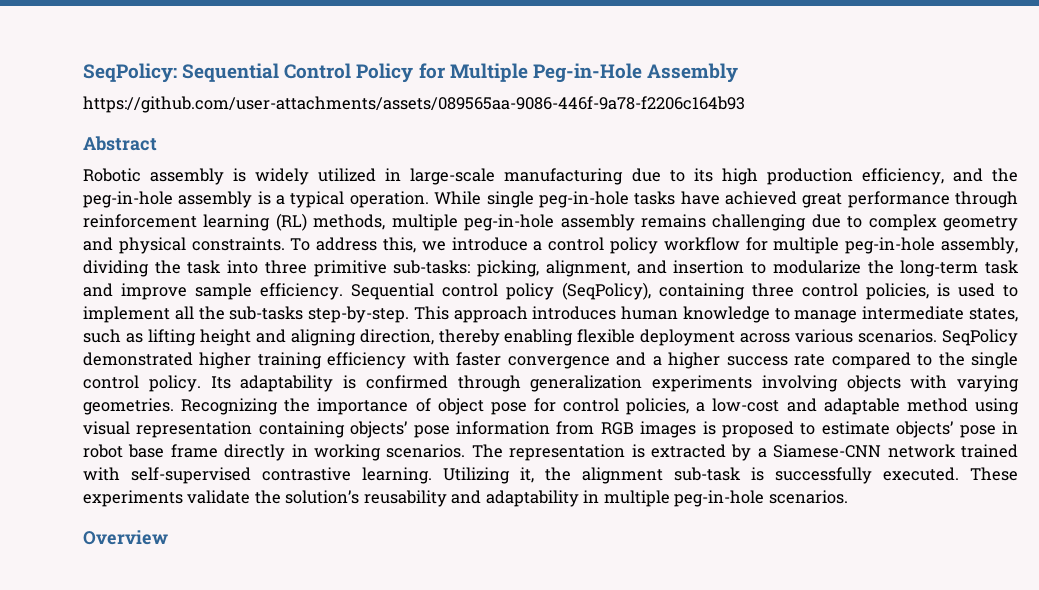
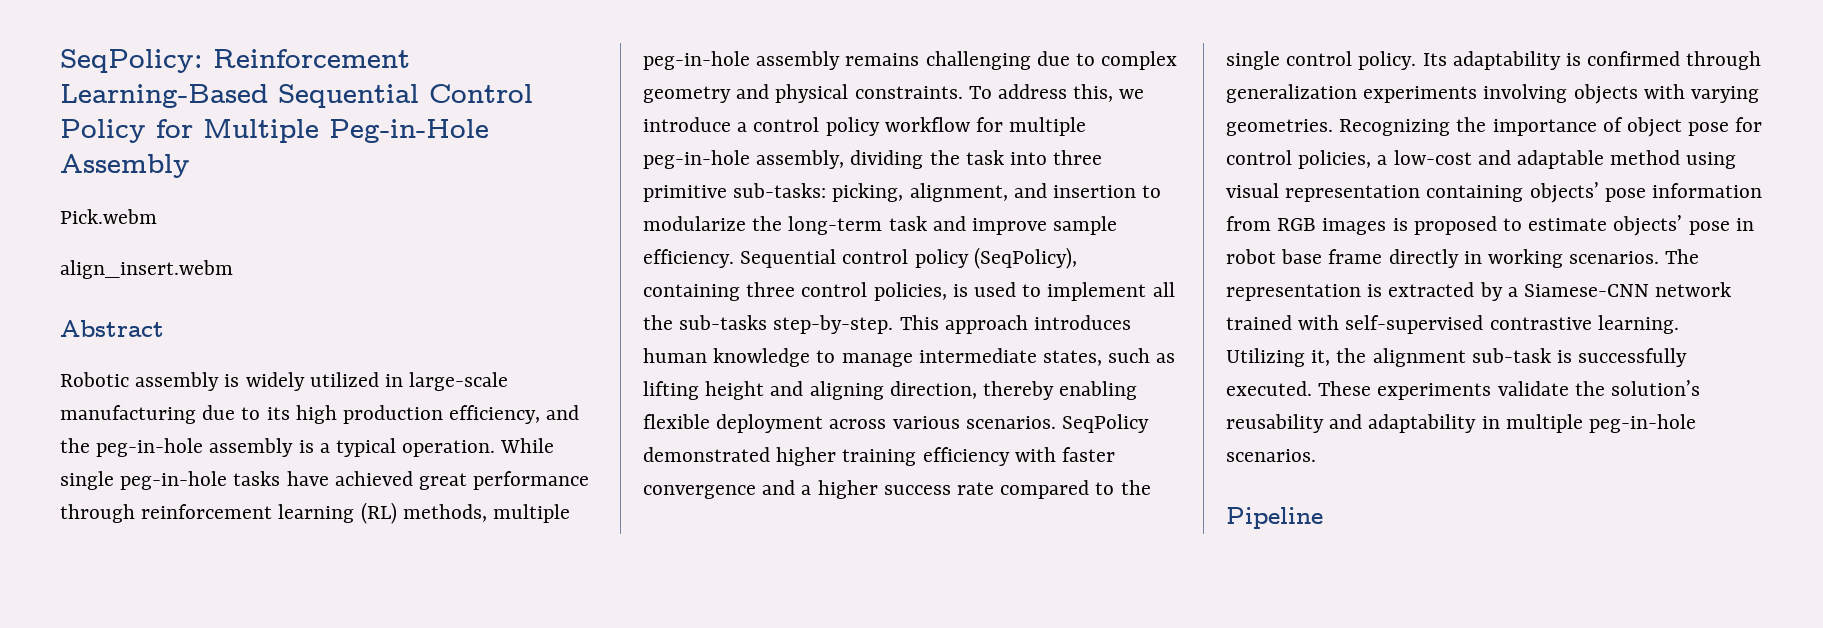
- SeqPolicy: Sequential Control Policy for Multiple Peg-in-Hole Assembly
+ SeqPolicy: Reinforcement Learning-Based Sequential Control Policy for Multiple Peg-in-Hole Assembly
- https://github.com/user-attachments/assets/089565aa-9086-446f-9a78-f2206c164b93
+ Pick.webm
+ align_insert.webm
- Overview
+ Pipeline

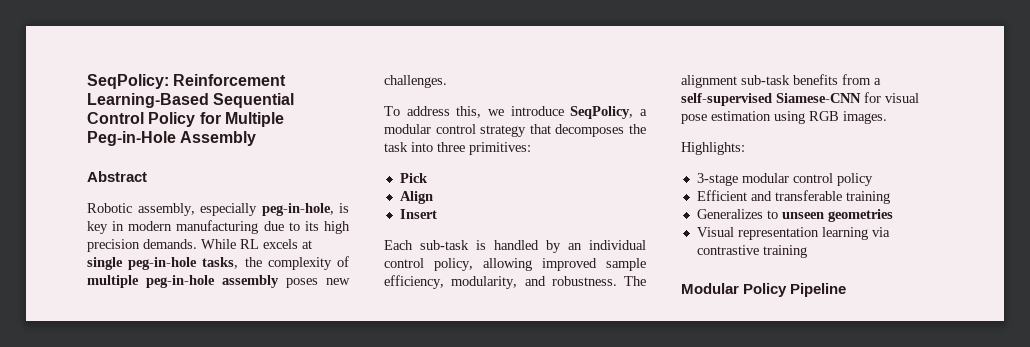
- Pick.webm
- align_insert.webm
- Robotic assembly is widely utilized in large-scale manufacturing due to its high production efficiency, and the peg-in-hole assembly is a typical operation. While single peg-in-hole tasks have achieved great performance through reinforcement learning (RL) methods, multiple peg-in-hole assembly remains challenging due to complex geometry and physical constraints. To address this, we introduce a control policy workflow for multiple peg-in-hole assembly, dividing the task into three primitive sub-tasks: picking, alignment, and insertion to modularize the long-term task and improve sample efficiency. Sequential control policy (SeqPolicy), containing three control policies, is used to implement all the sub-tasks step-by-step. This approach introduces human knowledge to manage intermediate states, such as lifting height and aligning direction, thereby enabling flexible deployment across various scenarios. SeqPolicy demonstrated higher training efficiency with faster convergence and a higher success rate compared to the single control policy. Its adaptability is confirmed through generalization experiments involving objects with varying geometries. Recognizing the importance of object pose for control policies, a low-cost and adaptable method using visual representation containing objects’ pose information from RGB images is proposed to estimate objects’ pose in robot base frame directly in working scenarios. The representation is extracted by a Siamese-CNN network trained with self-supervised contrastive learning. Utilizing it, the alignment sub-task is successfully executed. These experiments validate the solution’s reusability and adaptability in multiple peg-in-hole scenarios.
- Pipeline
+ Robotic assembly, especially peg-in-hole, is key in modern manufacturing due to its high precision demands. While RL excels at single peg-in-hole tasks, the complexity of multiple peg-in-hole assembly poses new challenges.
+ To address this, we introduce SeqPolicy, a modular control strategy that decomposes the task into three primitives:
+ Pick
+ Align
+ Insert
+ Each sub-task is handled by an individual control policy, allowing improved sample efficiency, modularity, and robustness. The alignment sub-task benefits from a self-supervised Siamese-CNN for visual pose estimation using RGB images.
+ Highlights:
+ 3-stage modular control policy
+ Efficient and transferable training
+ Generalizes to unseen geometries
+ Visual representation learning via contrastive training
+ Modular Policy Pipeline

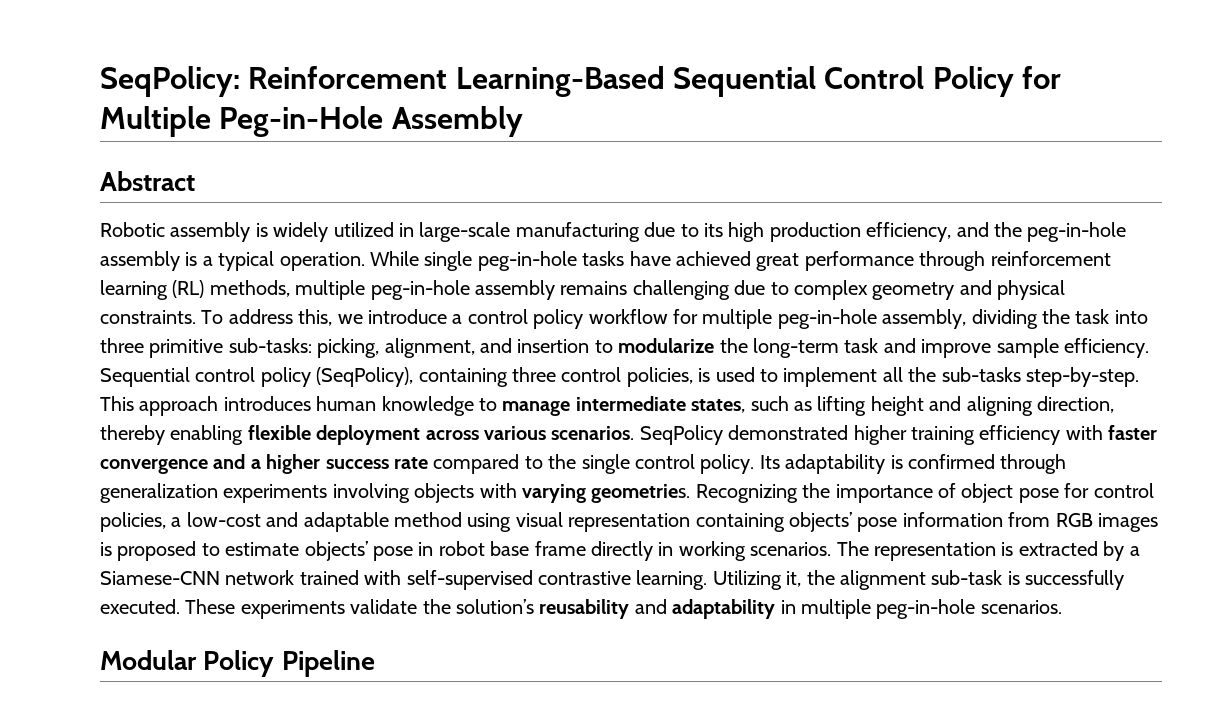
- Robotic assembly, especially peg-in-hole, is key in modern manufacturing due to its high precision demands. While RL excels at single peg-in-hole tasks, the complexity of multiple peg-in-hole assembly poses new challenges.
- To address this, we introduce SeqPolicy, a modular control strategy that decomposes the task into three primitives:
- Pick
- Align
- Insert
- Each sub-task is handled by an individual control policy, allowing improved sample efficiency, modularity, and robustness. The alignment sub-task benefits from a self-supervised Siamese-CNN for visual pose estimation using RGB images.
- Highlights:
- 3-stage modular control policy
- Efficient and transferable training
- Generalizes to unseen geometries
- Visual representation learning via contrastive training
+ Robotic assembly is widely utilized in large-scale manufacturing due to its high production efficiency, and the peg-in-hole assembly is a typical operation. While single peg-in-hole tasks have achieved great performance through reinforcement learning (RL) methods, multiple peg-in-hole assembly remains challenging due to complex geometry and physical constraints. To address this, we introduce a control policy workflow for multiple peg-in-hole assembly, dividing the task into three primitive sub-tasks: picking, alignment, and insertion to modularize the long-term task and improve sample efficiency. Sequential control policy (SeqPolicy), containing three control policies, is used to implement all the sub-tasks step-by-step. This approach introduces human knowledge to manage intermediate states, such as lifting height and aligning direction, thereby enabling flexible deployment across various scenarios. SeqPolicy demonstrated higher training efficiency with faster convergence and a higher success rate compared to the single control policy. Its adaptability is confirmed through generalization experiments involving objects with varying geometries. Recognizing the importance of object pose for control policies, a low-cost and adaptable method using visual representation containing objects’ pose information from RGB images is proposed to estimate objects’ pose in robot base frame directly in working scenarios. The representation is extracted by a Siamese-CNN network trained with self-supervised contrastive learning. Utilizing it, the alignment sub-task is successfully executed. These experiments validate the solution’s reusability and adaptability in multiple peg-in-hole scenarios.

